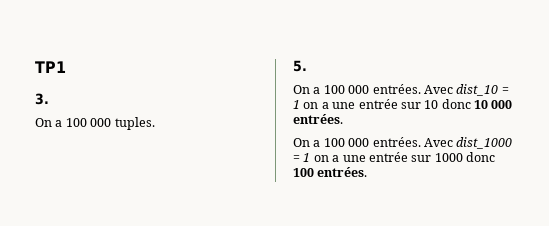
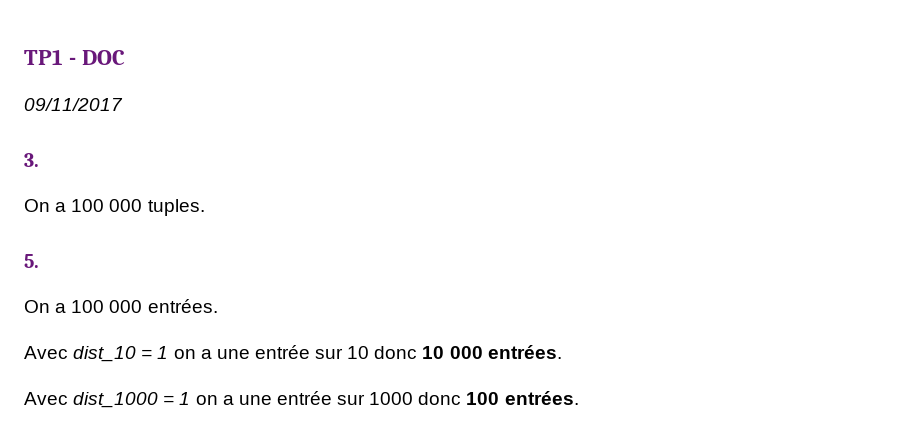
- TP1
+ TP1 - DOC
+ 09/11/2017
- On a 100 000 entrées. Avec dist_10 = 1 on a une entrée sur 10 donc 10 000 entrées.
- On a 100 000 entrées. Avec dist_1000 = 1 on a une entrée sur 1000 donc 100 entrées.
+ On a 100 000 entrées.
+ Avec dist_10 = 1 on a une entrée sur 10 donc 10 000 entrées.
+ Avec dist_1000 = 1 on a une entrée sur 1000 donc 100 entrées.

